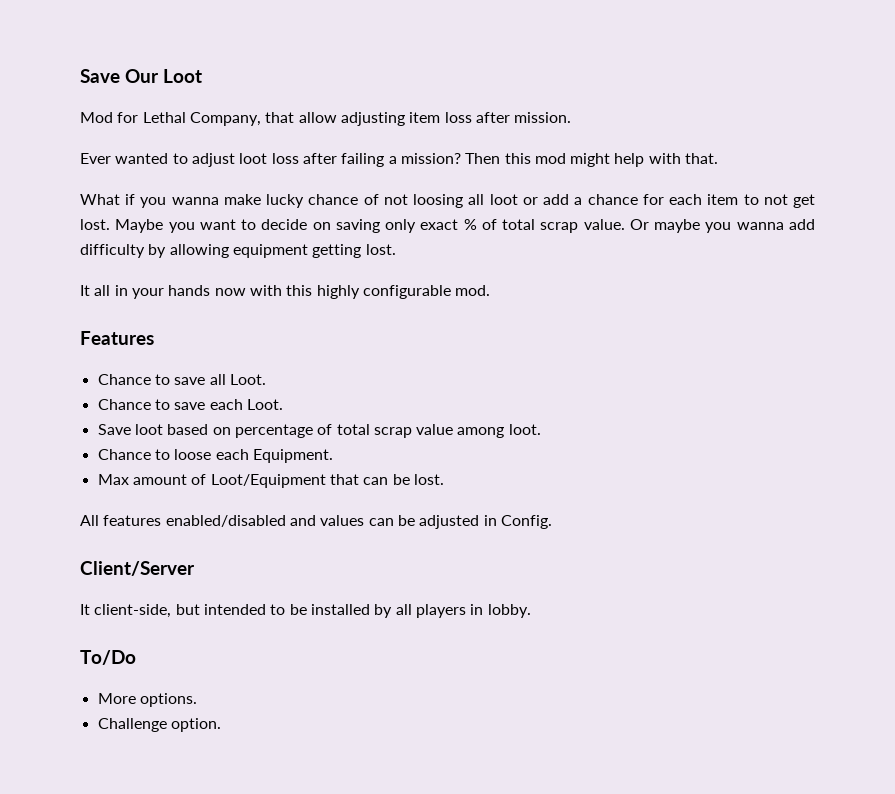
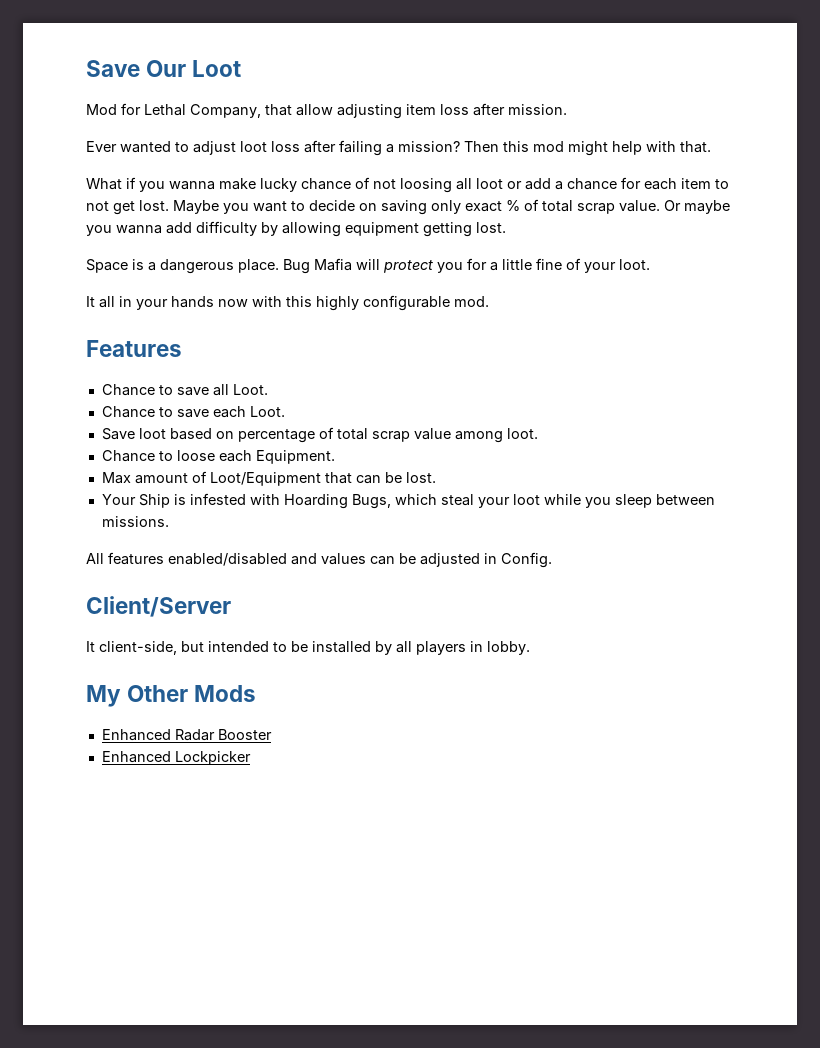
+ Space is a dangerous place. Bug Mafia will protect you for a little fine of your loot.
+ Your Ship is infested with Hoarding Bugs, which steal your loot while you sleep between missions.
- To/Do
- More options.
- Challenge option.
+ My Other Mods
+ Enhanced Radar Booster
+ Enhanced Lockpicker

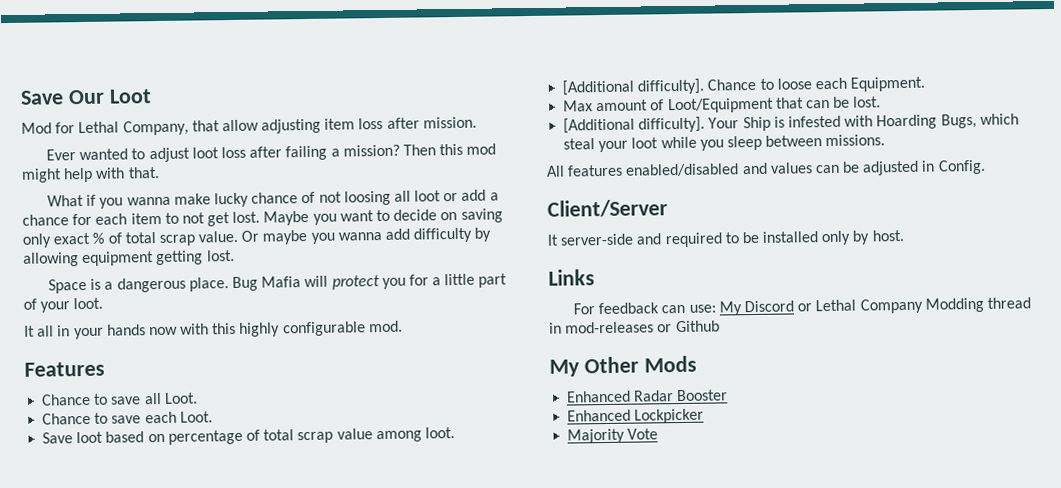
- Bug Mafia will protect you for a little fine of your loot.
+ Bug Mafia will protect you for a little part of your loot.
  Save loot based on percentage of total scrap value among loot.
- Chance to loose each Equipment.
+ [Additional difficulty]. Chance to loose each Equipment.
  Max amount of Loot/Equipment that can be lost.
- Your Ship is infested with Hoarding Bugs, which steal your loot while you sleep between missions.
+ [Additional difficulty]. Your Ship is infested with Hoarding Bugs, which steal your loot while you sleep between missions.
- It client-side, but intended to be installed by all players in lobby.
+ It server-side and required to be installed only by host.
+ Links
+ For feedback can use: My Discord or Lethal Company Modding thread in mod-releases or Github
+ Majority Vote

